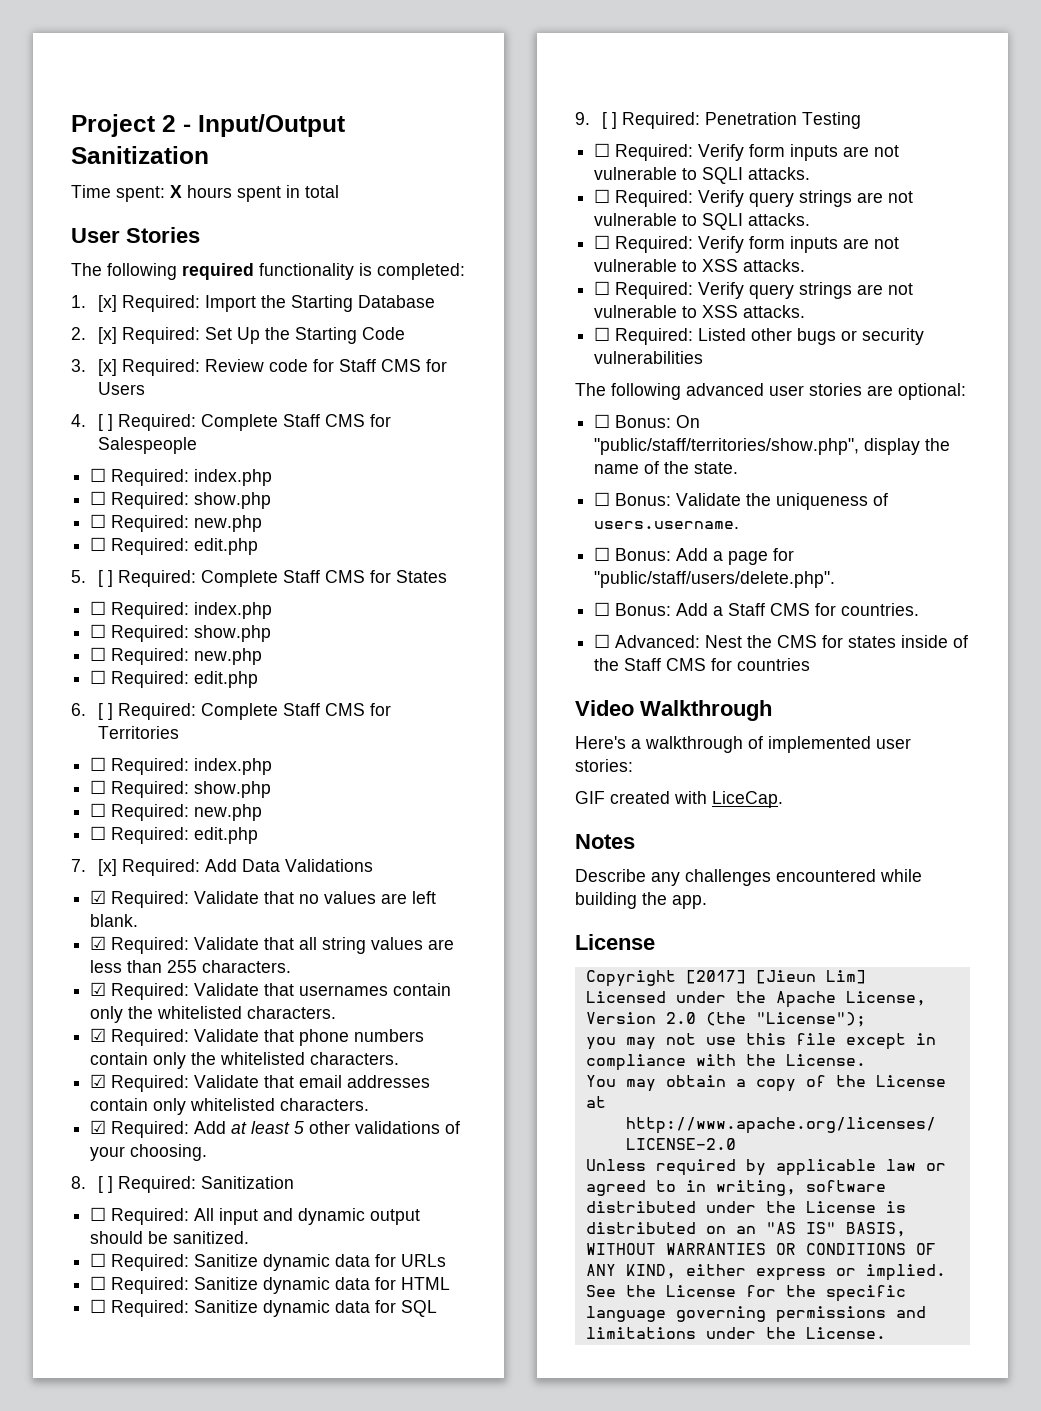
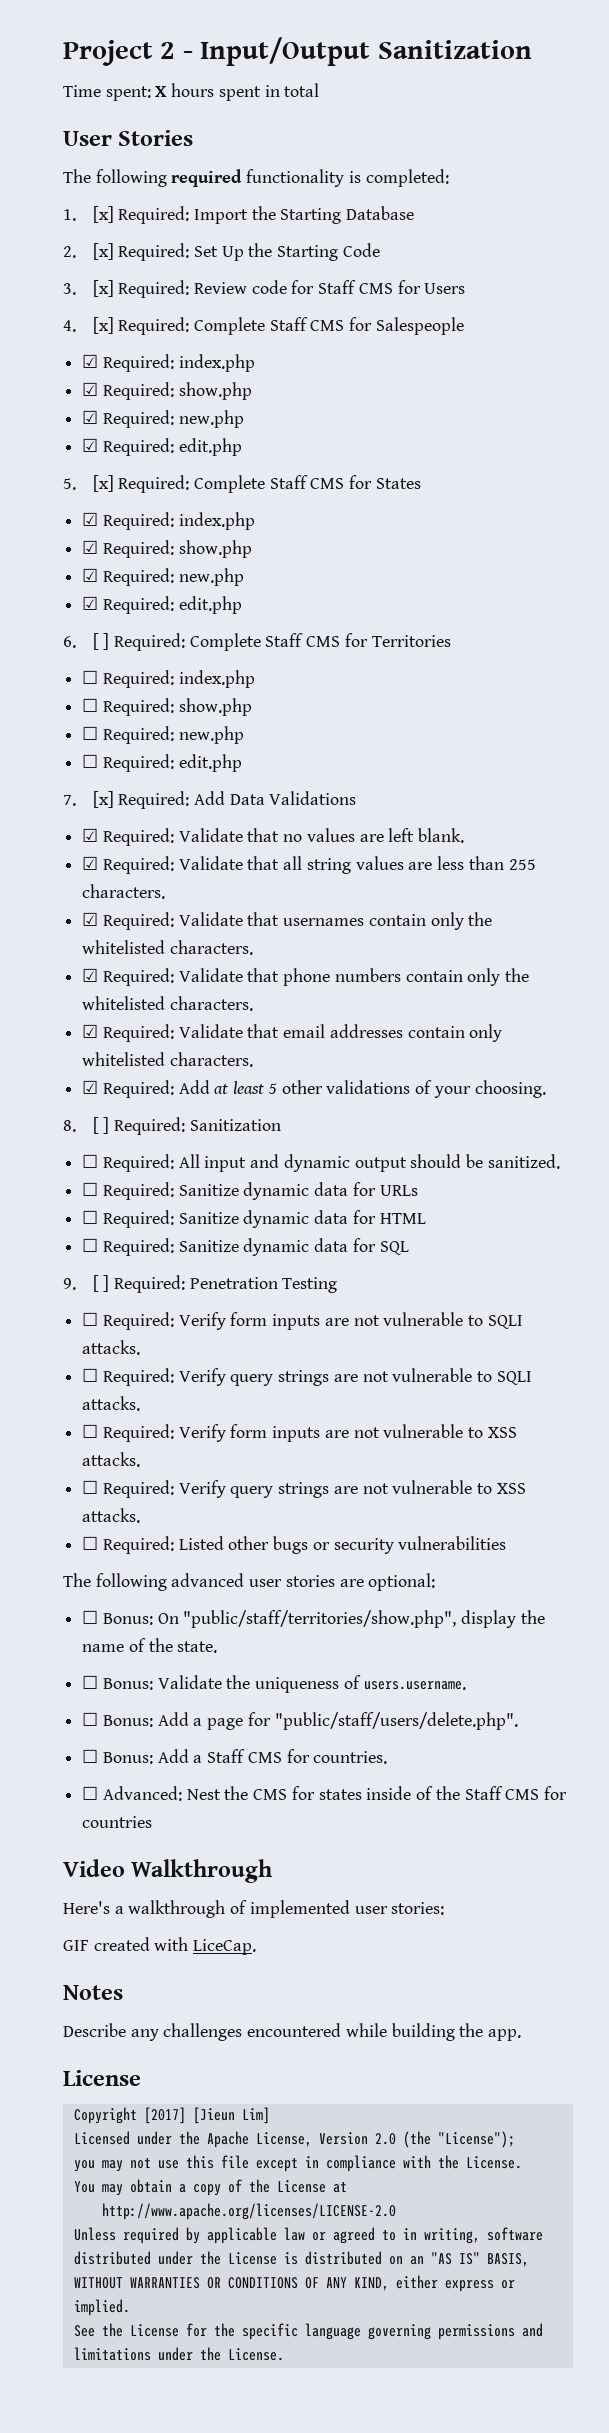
- 4. [ ] Required: Complete Staff CMS for Salespeople
- ☐ Required: index.php
- ☐ Required: show.php
- ☐ Required: new.php
- ☐ Required: edit.php
+ 4. [x] Required: Complete Staff CMS for Salespeople
+ ☑ Required: index.php
+ ☑ Required: show.php
+ ☑ Required: new.php
+ ☑ Required: edit.php
- 5. [ ] Required: Complete Staff CMS for States
- ☐ Required: index.php
- ☐ Required: show.php
- ☐ Required: new.php
- ☐ Required: edit.php
+ 5. [x] Required: Complete Staff CMS for States
+ ☑ Required: index.php
+ ☑ Required: show.php
+ ☑ Required: new.php
+ ☑ Required: edit.php

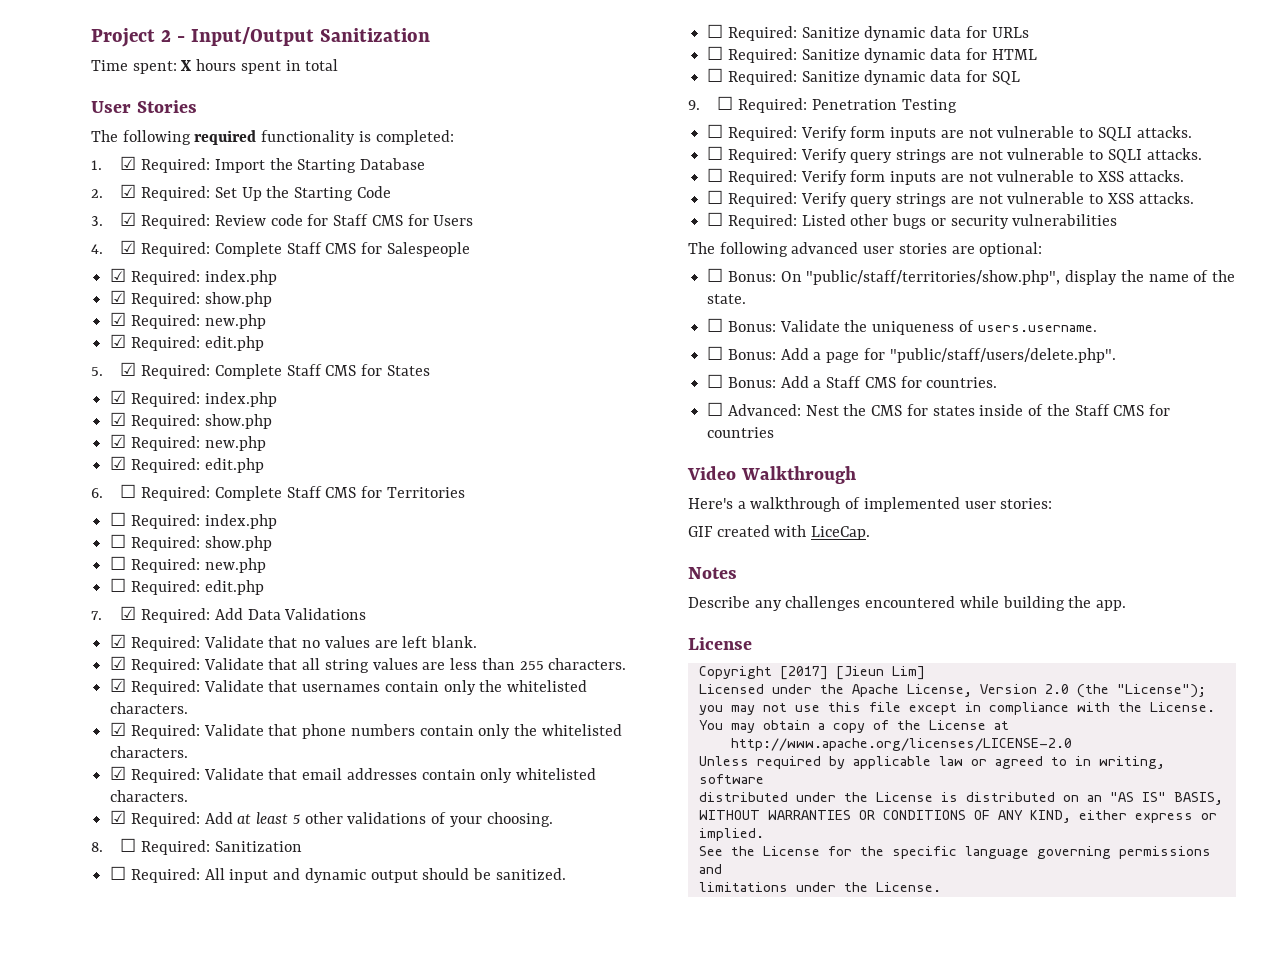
- 1. [x] Required: Import the Starting Database
+ 1. ☑ Required: Import the Starting Database
- 2. [x] Required: Set Up the Starting Code
+ 2. ☑ Required: Set Up the Starting Code
- 3. [x] Required: Review code for Staff CMS for Users
+ 3. ☑ Required: Review code for Staff CMS for Users
- 4. [x] Required: Complete Staff CMS for Salespeople
+ 4. ☑ Required: Complete Staff CMS for Salespeople
- 5. [x] Required: Complete Staff CMS for States
+ 5. ☑ Required: Complete Staff CMS for States
- 6. [ ] Required: Complete Staff CMS for Territories
+ 6. ☐ Required: Complete Staff CMS for Territories
- 7. [x] Required: Add Data Validations
+ 7. ☑ Required: Add Data Validations
- 8. [ ] Required: Sanitization
+ 8. ☐ Required: Sanitization
- 9. [ ] Required: Penetration Testing
+ 9. ☐ Required: Penetration Testing

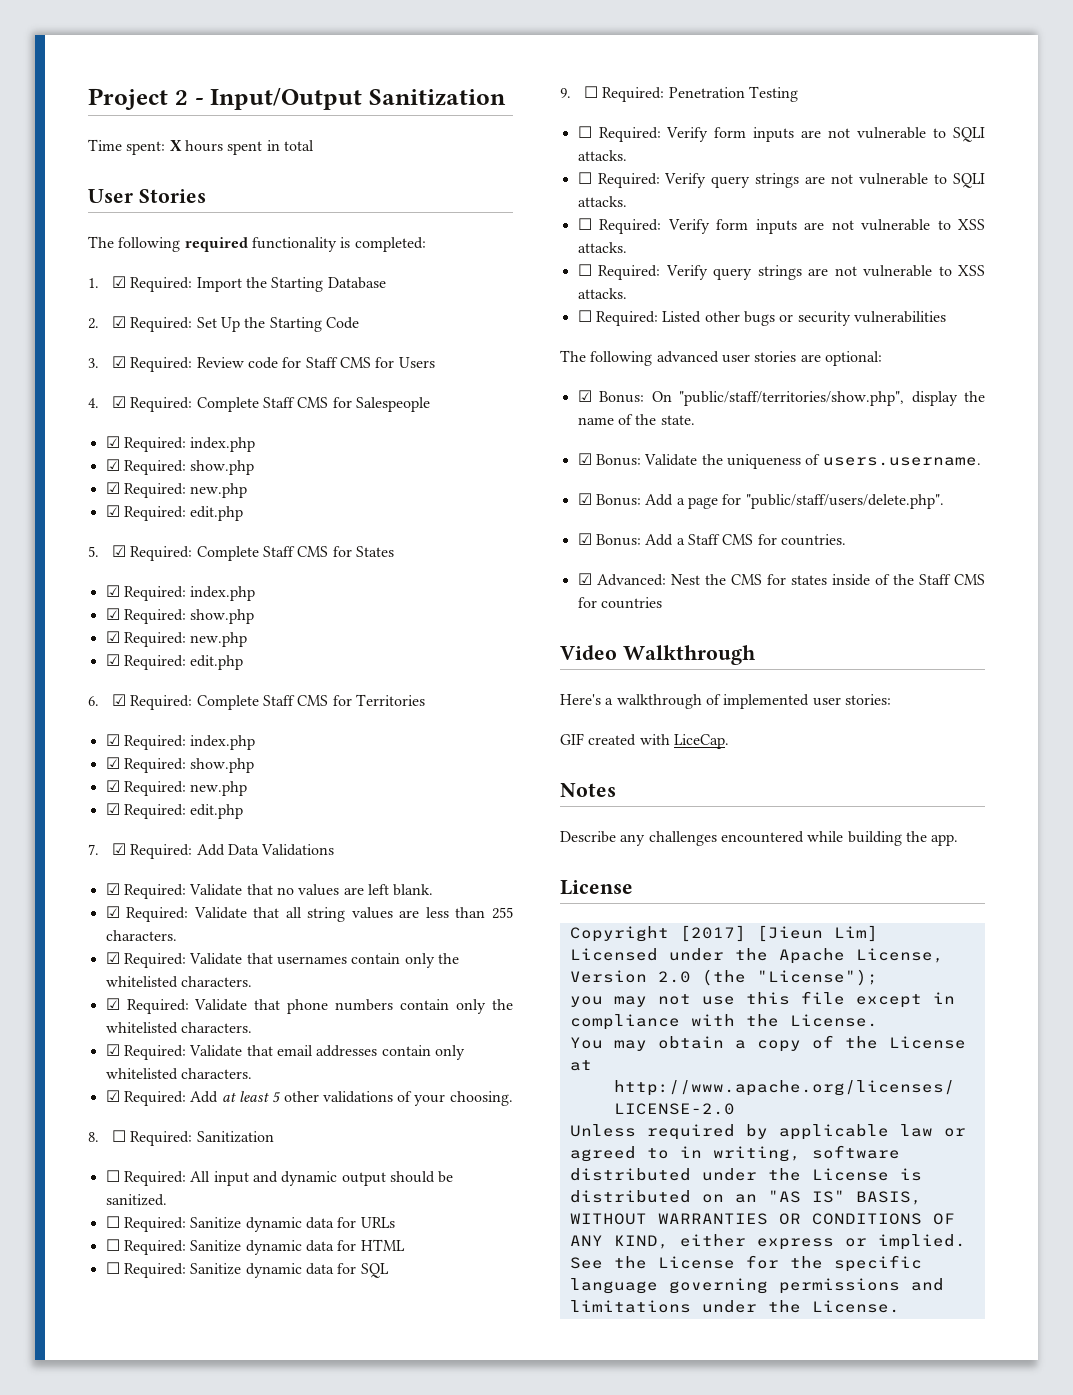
- 6. ☐ Required: Complete Staff CMS for Territories
- ☐ Required: index.php
- ☐ Required: show.php
- ☐ Required: new.php
- ☐ Required: edit.php
+ 6. ☑ Required: Complete Staff CMS for Territories
+ ☑ Required: index.php
+ ☑ Required: show.php
+ ☑ Required: new.php
+ ☑ Required: edit.php
- ☐ Bonus: On "public/staff/territories/show.php", display the name of the state.
+ ☑ Bonus: On "public/staff/territories/show.php", display the name of the state.
- ☐ Bonus: Validate the uniqueness of users.username.
+ ☑ Bonus: Validate the uniqueness of users.username.
- ☐ Bonus: Add a page for "public/staff/users/delete.php".
+ ☑ Bonus: Add a page for "public/staff/users/delete.php".
- ☐ Bonus: Add a Staff CMS for countries.
+ ☑ Bonus: Add a Staff CMS for countries.
- ☐ Advanced: Nest the CMS for states inside of the Staff CMS for countries
+ ☑ Advanced: Nest the CMS for states inside of the Staff CMS for countries

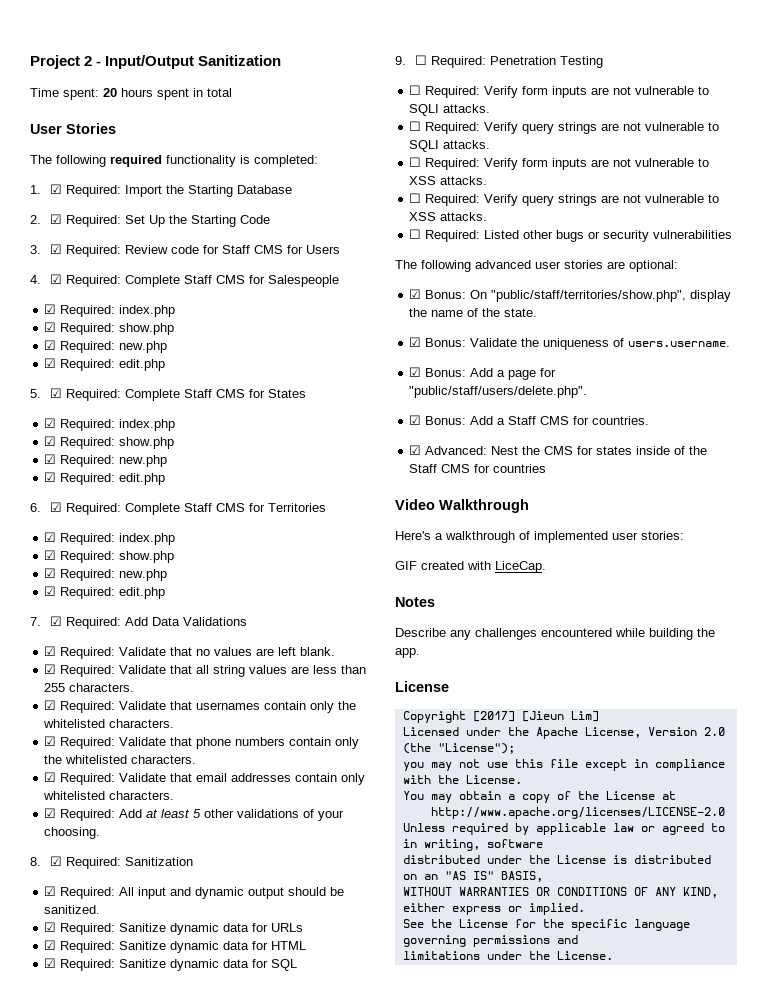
- Time spent: X hours spent in total
+ Time spent: 20 hours spent in total
- 8. ☐ Required: Sanitization
+ 8. ☑ Required: Sanitization
- ☐ Required: All input and dynamic output should be sanitized.
+ ☑ Required: All input and dynamic output should be sanitized.
- ☐ Required: Sanitize dynamic data for URLs
+ ☑ Required: Sanitize dynamic data for URLs
- ☐ Required: Sanitize dynamic data for HTML
+ ☑ Required: Sanitize dynamic data for HTML
- ☐ Required: Sanitize dynamic data for SQL
+ ☑ Required: Sanitize dynamic data for SQL

